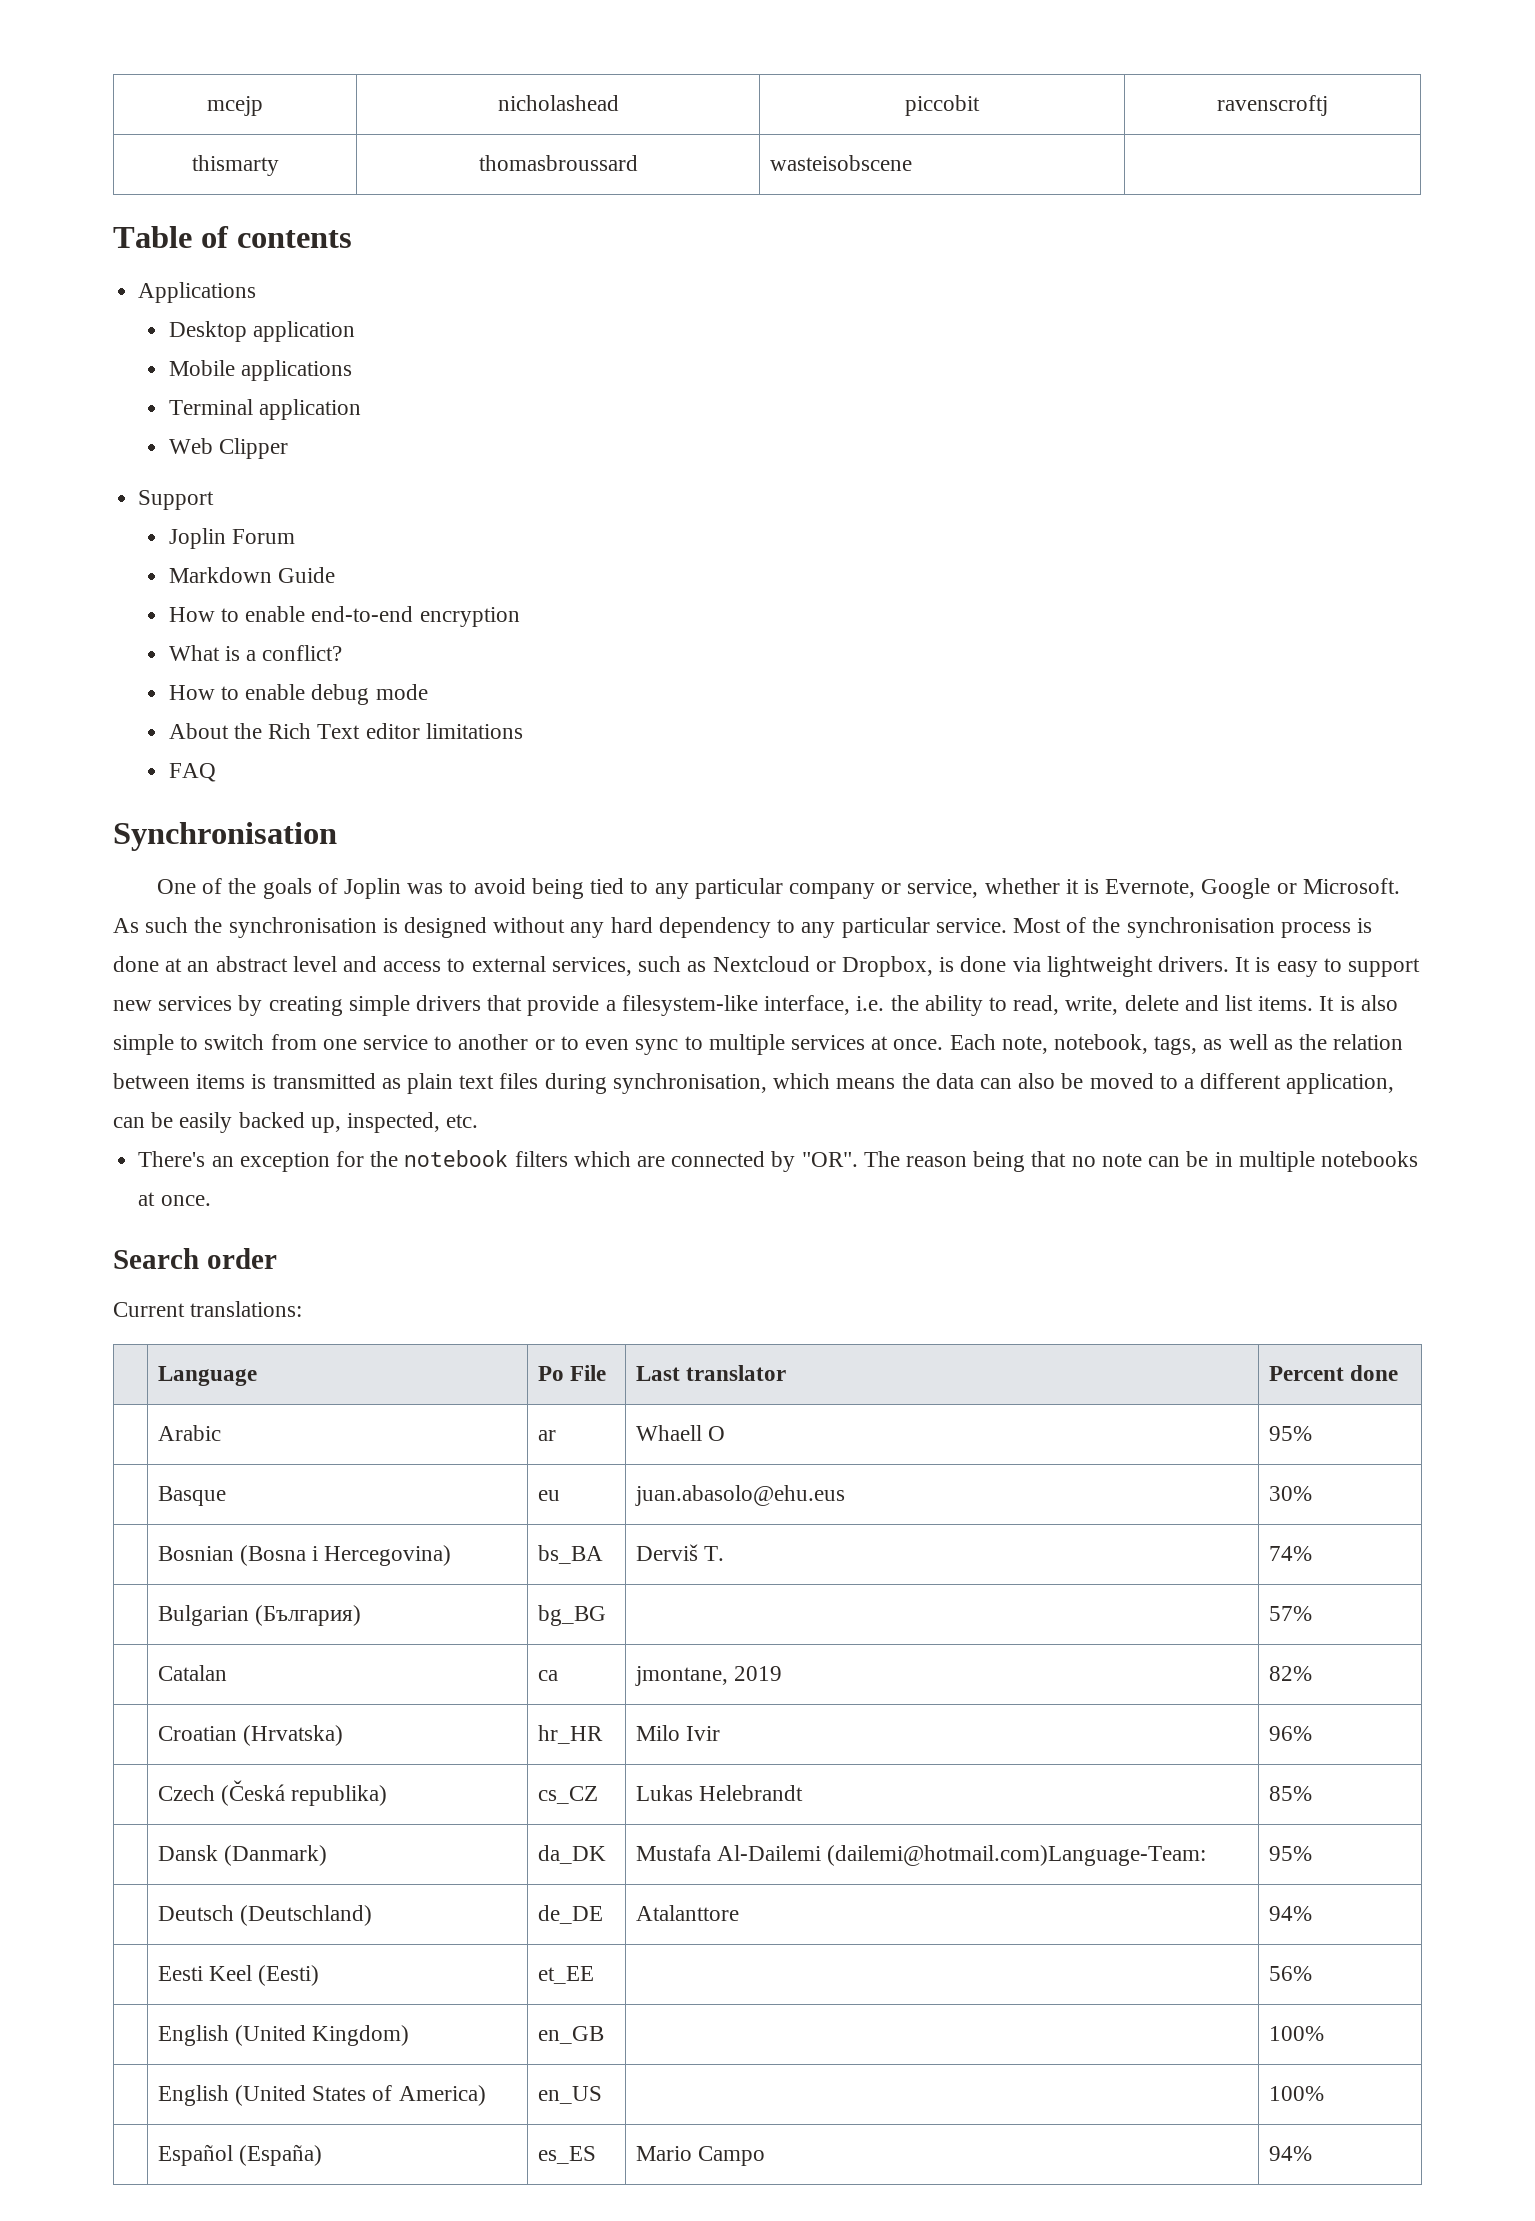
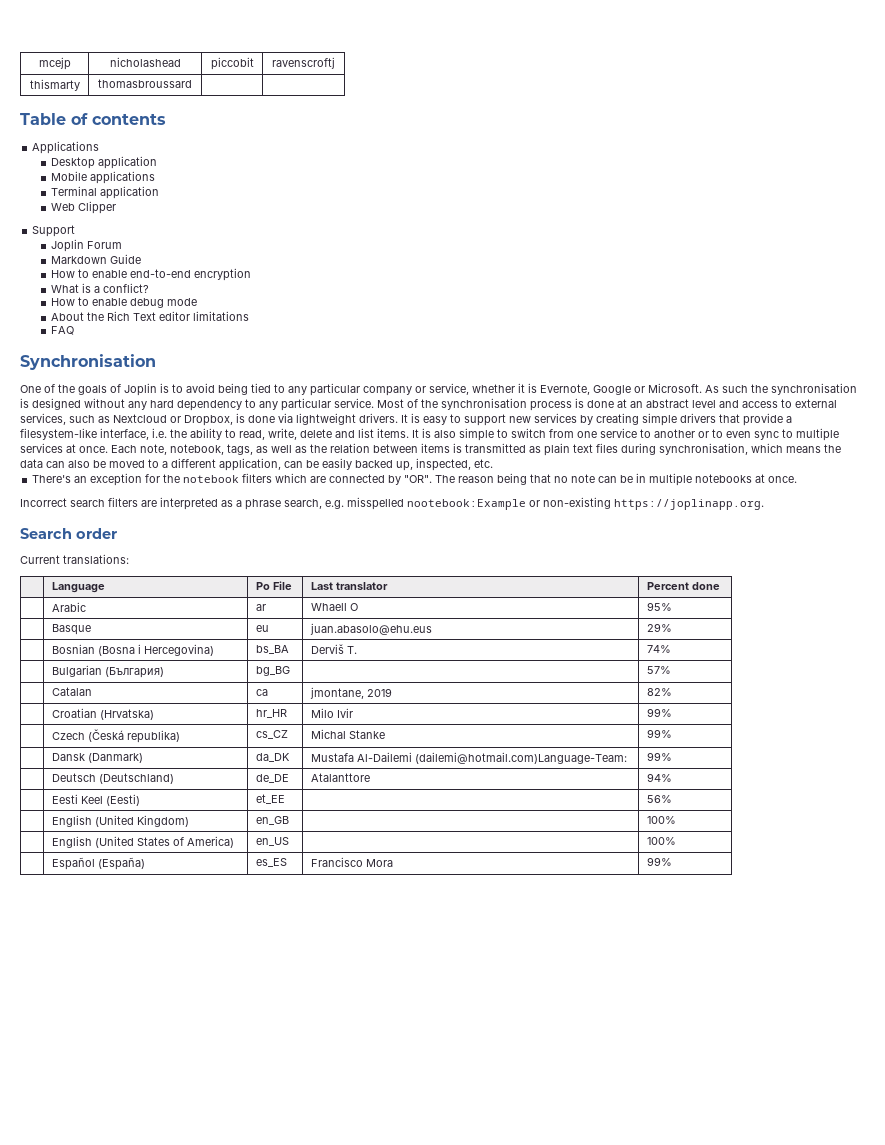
- thismarty | thomasbroussard | wasteisobscene |
+ thismarty | thomasbroussard | |
- One of the goals of Joplin was to avoid being tied to any particular company or service, whether it is Evernote, Google or Microsoft.
+ One of the goals of Joplin is to avoid being tied to any particular company or service, whether it is Evernote, Google or Microsoft.
+ Incorrect search filters are interpreted as a phrase search, e.g. misspelled nootebook:Example or non-existing https://joplinapp.org.
- | Basque | eu | juan.abasolo@ehu.eus | 30%
+ | Basque | eu | juan.abasolo@ehu.eus | 29%
- | Croatian (Hrvatska) | hr_HR | Milo Ivir | 96%
+ | Croatian (Hrvatska) | hr_HR | Milo Ivir | 99%
- | Czech (Česká republika) | cs_CZ | Lukas Helebrandt | 85%
+ | Czech (Česká republika) | cs_CZ | Michal Stanke | 99%
- | Dansk (Danmark) | da_DK | Mustafa Al-Dailemi (dailemi@hotmail.com)Language-Team: | 95%
+ | Dansk (Danmark) | da_DK | Mustafa Al-Dailemi (dailemi@hotmail.com)Language-Team: | 99%
- | Español (España) | es_ES | Mario Campo | 94%
+ | Español (España) | es_ES | Francisco Mora | 99%

